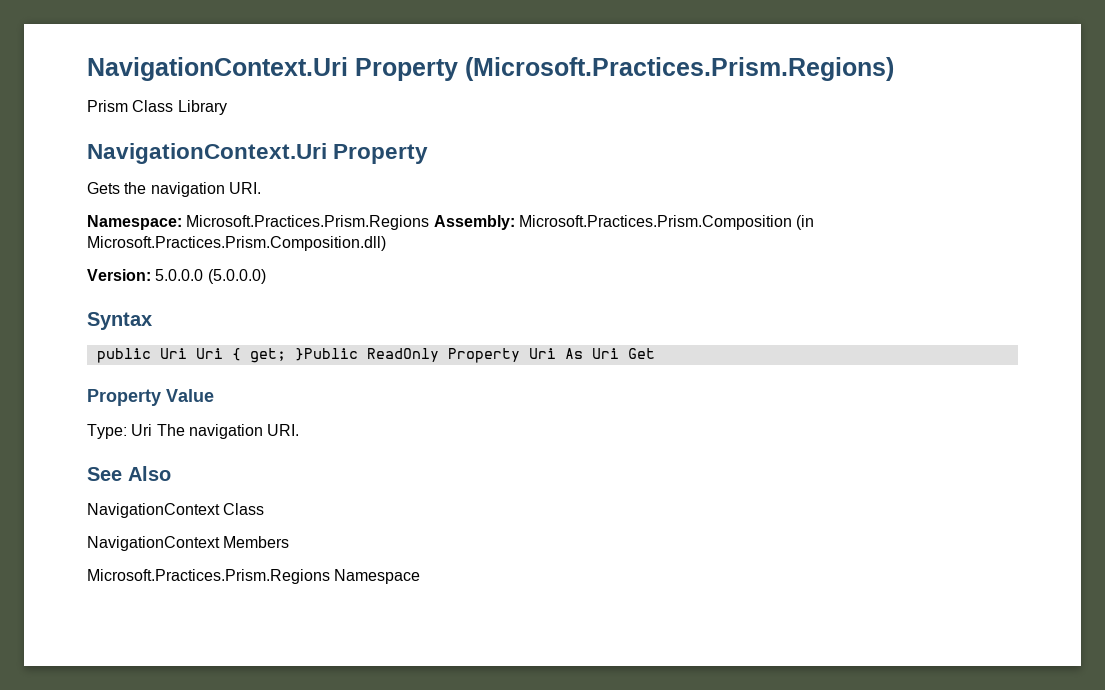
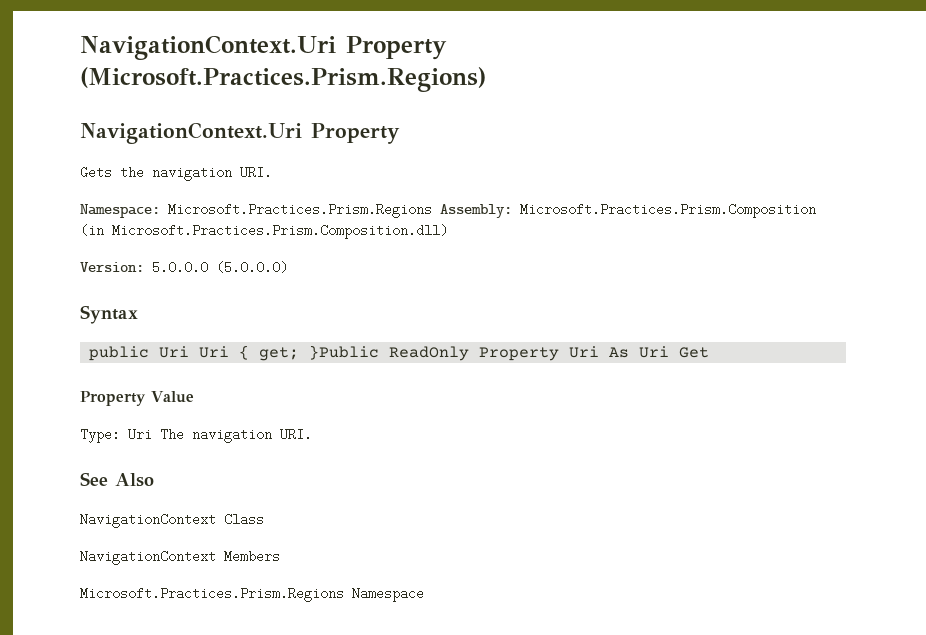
- Prism Class Library

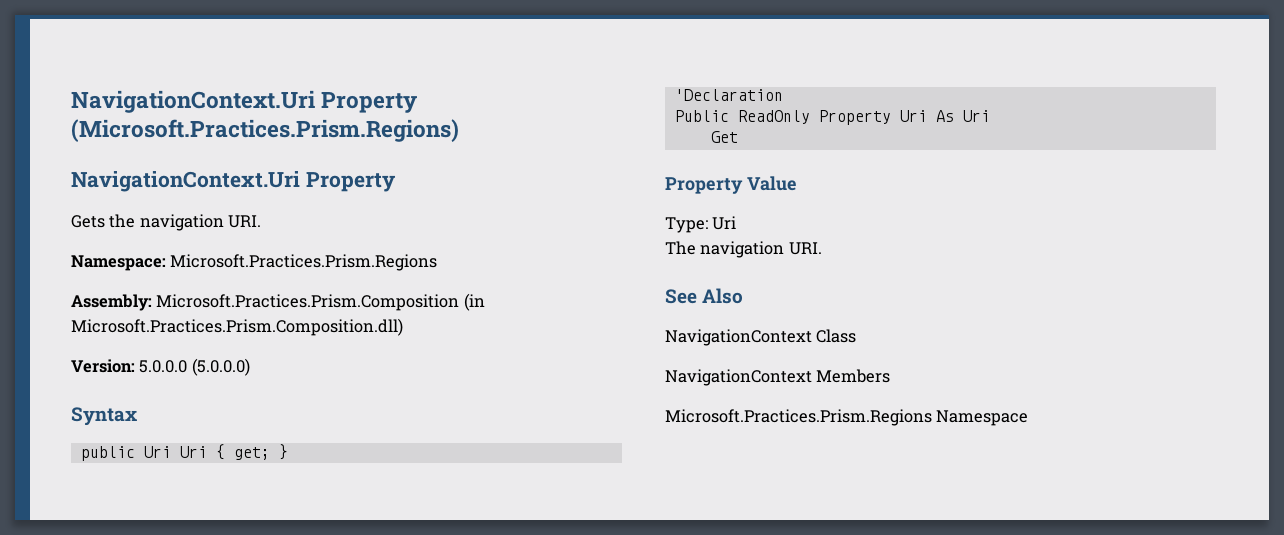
- Namespace: Microsoft.Practices.Prism.Regions Assembly: Microsoft.Practices.Prism.Composition (in Microsoft.Practices.Prism.Composition.dll)
+ Namespace: Microsoft.Practices.Prism.Regions
+ Assembly: Microsoft.Practices.Prism.Composition (in Microsoft.Practices.Prism.Composition.dll)
- public Uri Uri { get; }Public ReadOnly Property Uri As Uri Get
+ public Uri Uri { get; }
+ 'Declaration
+ Public ReadOnly Property Uri As Uri
+ Get
- Type: Uri The navigation URI.
+ Type: Uri
+ The navigation URI.

